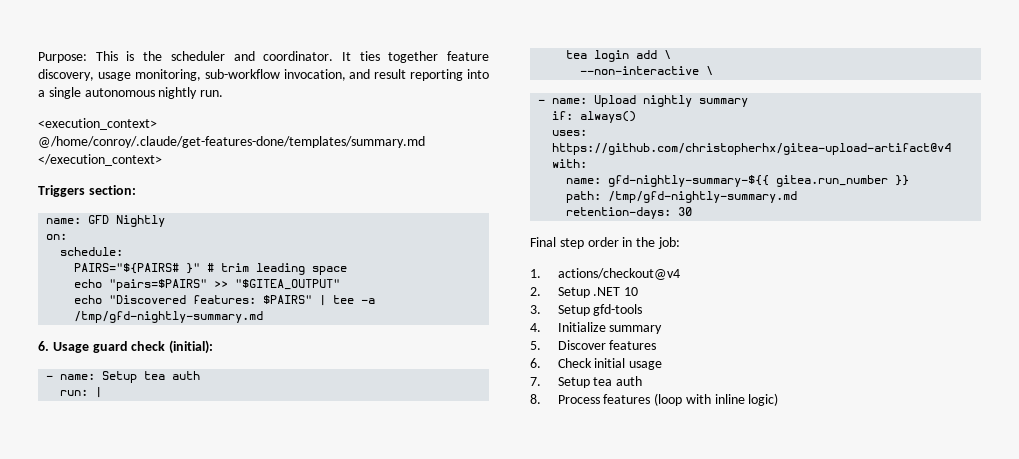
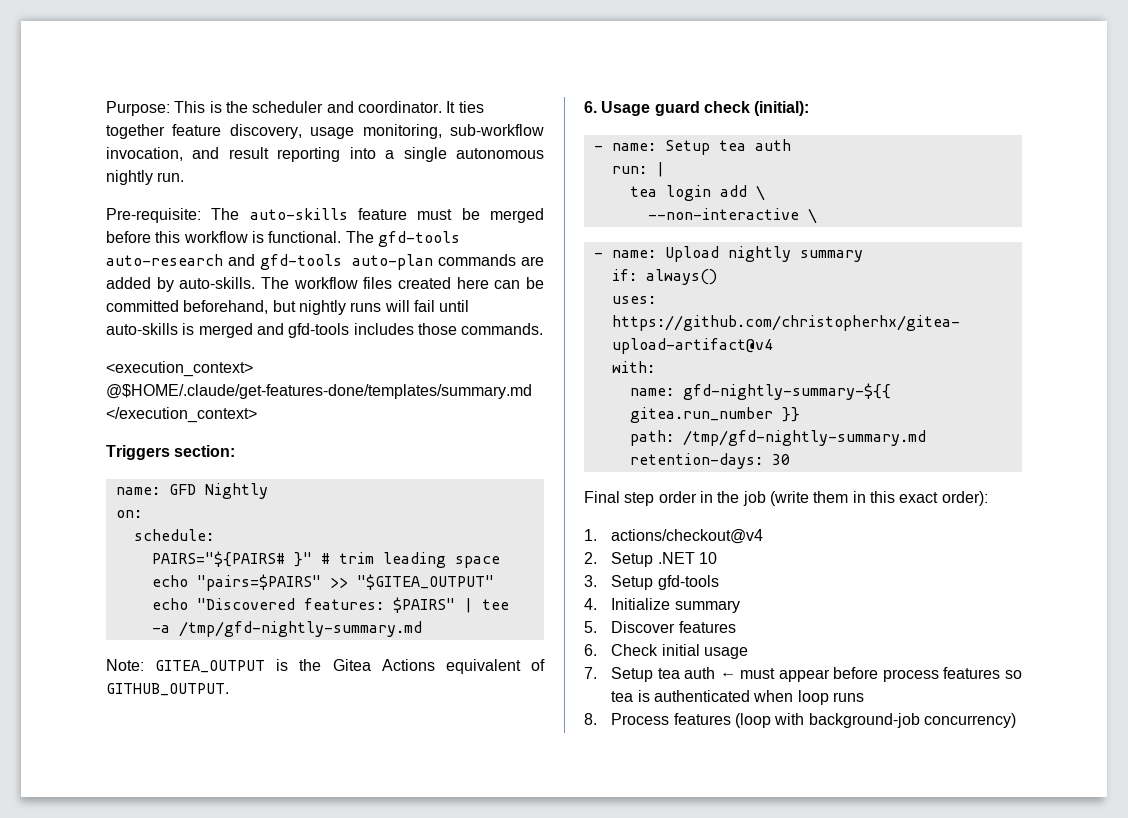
+ Pre-requisite: The auto-skills feature must be merged before this workflow is functional. The gfd-tools auto-research and gfd-tools auto-plan commands are added by auto-skills. The workflow files created here can be committed beforehand, but nightly runs will fail until auto-skills is merged and gfd-tools includes those commands.
- <execution_context> @/home/conroy/.claude/get-features-done/templates/summary.md </execution_context>
+ <execution_context> @$HOME/.claude/get-features-done/templates/summary.md </execution_context>
+ Note: GITEA_OUTPUT is the Gitea Actions equivalent of GITHUB_OUTPUT.
- Final step order in the job:
+ Final step order in the job (write them in this exact order):
- 7. Setup tea auth
+ 7. Setup tea auth ← must appear before process features so tea is authenticated when loop runs
- 8. Process features (loop with inline logic)
+ 8. Process features (loop with background-job concurrency)

